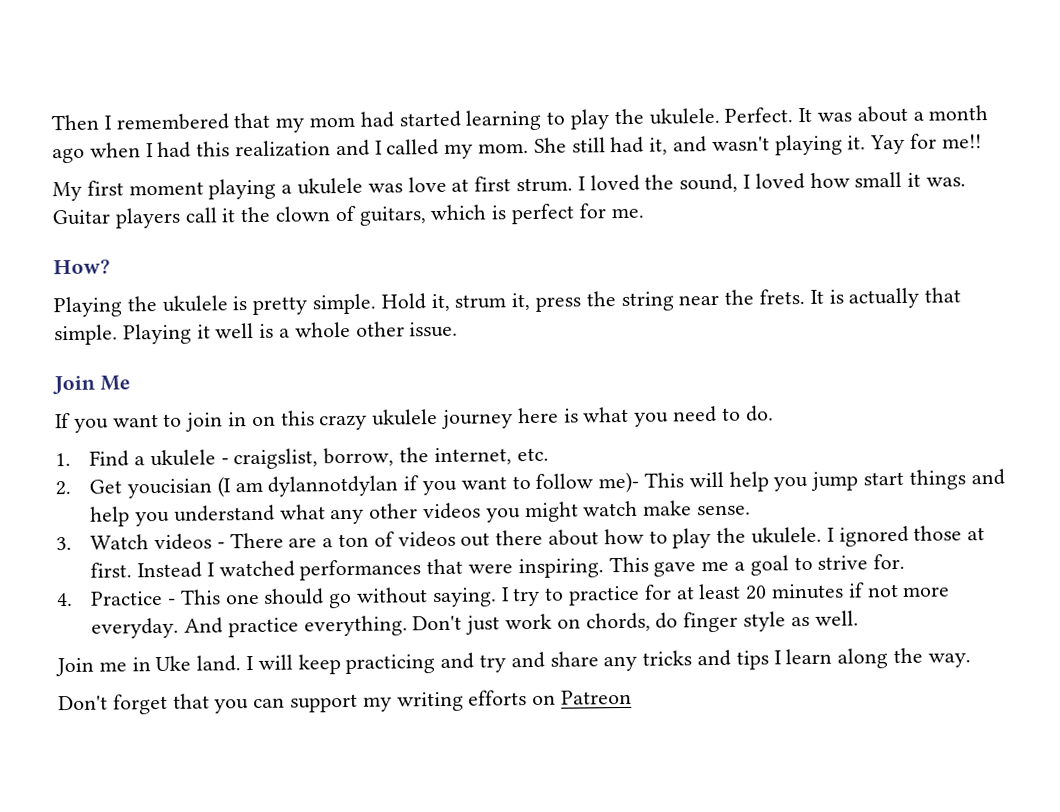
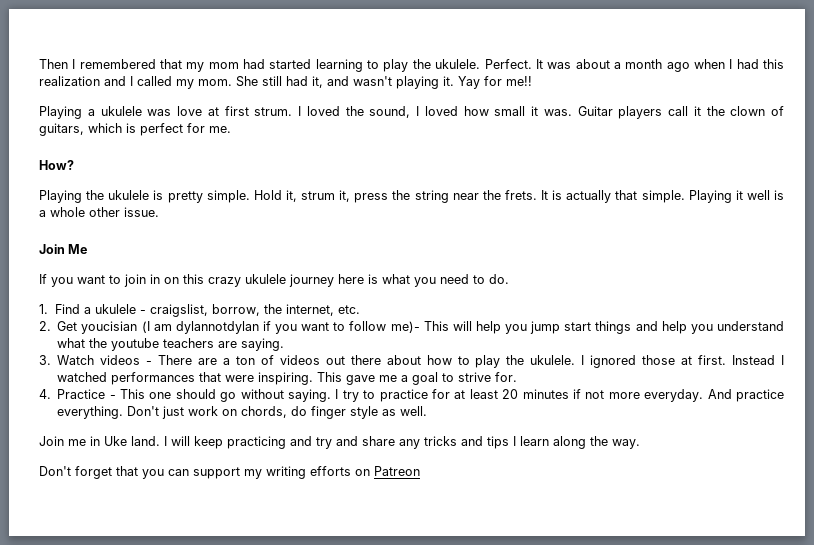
- My first moment playing a ukulele was love at first strum.
+ Playing a ukulele was love at first strum.
- 2. Get youcisian (I am dylannotdylan if you want to follow me)- This will help you jump start things and help you understand what any other videos you might watch make sense.
+ 2. Get youcisian (I am dylannotdylan if you want to follow me)- This will help you jump start things and help you understand what the youtube teachers are saying.

